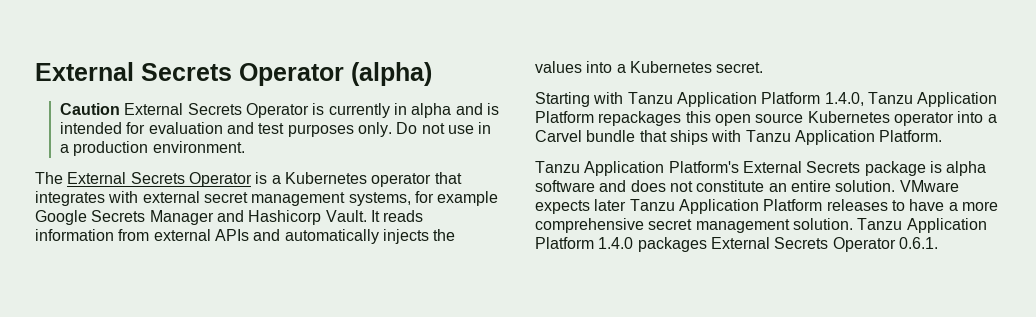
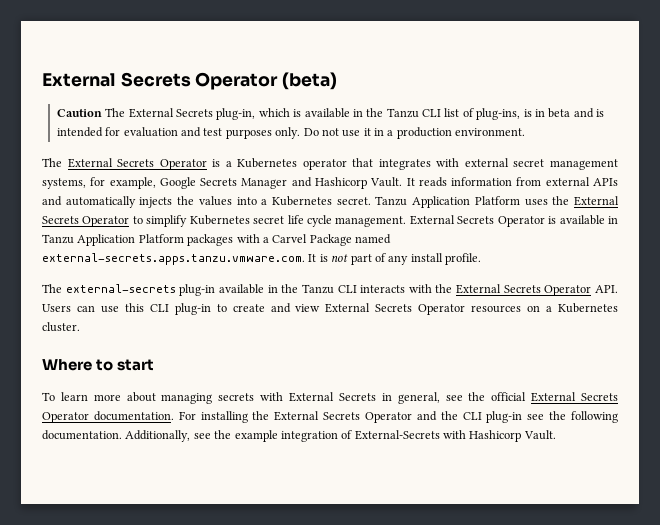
- External Secrets Operator (alpha)
+ External Secrets Operator (beta)
- Caution External Secrets Operator is currently in alpha and is intended for evaluation and test purposes only.
+ Caution The External Secrets plug-in, which is available in the Tanzu CLI list of plug-ins, is in beta and is intended for evaluation and test purposes only.
- Do not use in a production environment.
+ Do not use it in a production environment.
- The External Secrets Operator is a Kubernetes operator that integrates with external secret management systems, for example Google Secrets Manager and Hashicorp Vault.
+ The External Secrets Operator is a Kubernetes operator that integrates with external secret management systems, for example, Google Secrets Manager and Hashicorp Vault.
- It reads information from external APIs and automatically injects the values into a Kubernetes secret.
- Starting with Tanzu Application Platform 1.4.0, Tanzu Application Platform repackages this open source Kubernetes operator into a Carvel bundle that ships with Tanzu Application Platform.
- Tanzu Application Platform's External Secrets package is alpha software and does not constitute an entire solution. VMware expects later Tanzu Application Platform releases to have a more comprehensive secret management solution. Tanzu Application Platform 1.4.0 packages External Secrets Operator 0.6.1.
+ It reads information from external APIs and automatically injects the values into a Kubernetes secret. Tanzu Application Platform uses the External Secrets Operator to simplify Kubernetes secret life cycle management. External Secrets Operator is available in Tanzu Application Platform packages with a Carvel Package named external-secrets.apps.tanzu.vmware.com. It is not part of any install profile.
+ The external-secrets plug-in available in the Tanzu CLI interacts with the External Secrets Operator API. Users can use this CLI plug-in to create and view External Secrets Operator resources on a Kubernetes cluster.
+ Where to start
+ To learn more about managing secrets with External Secrets in general, see the official External Secrets Operator documentation. For installing the External Secrets Operator and the CLI plug-in see the following documentation. Additionally, see the example integration of External-Secrets with Hashicorp Vault.

